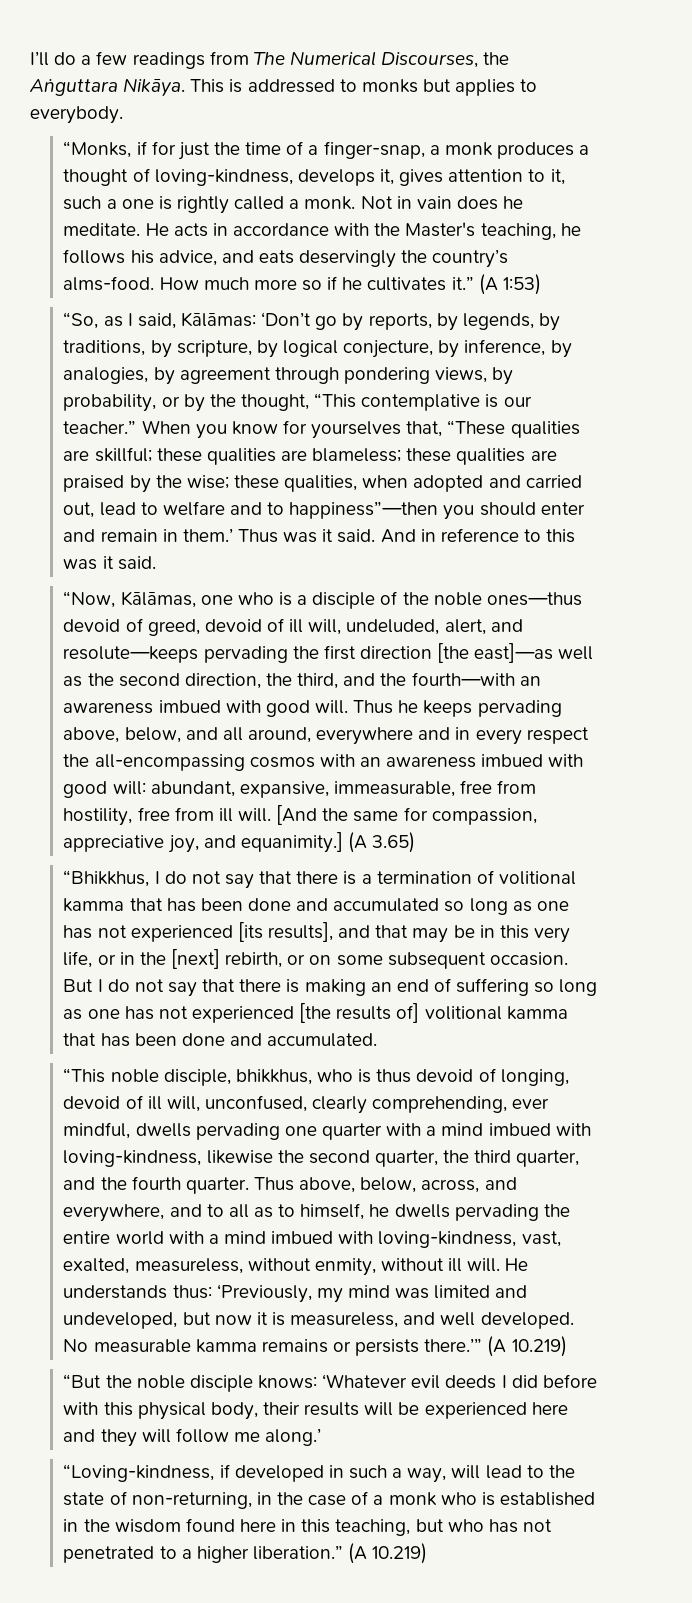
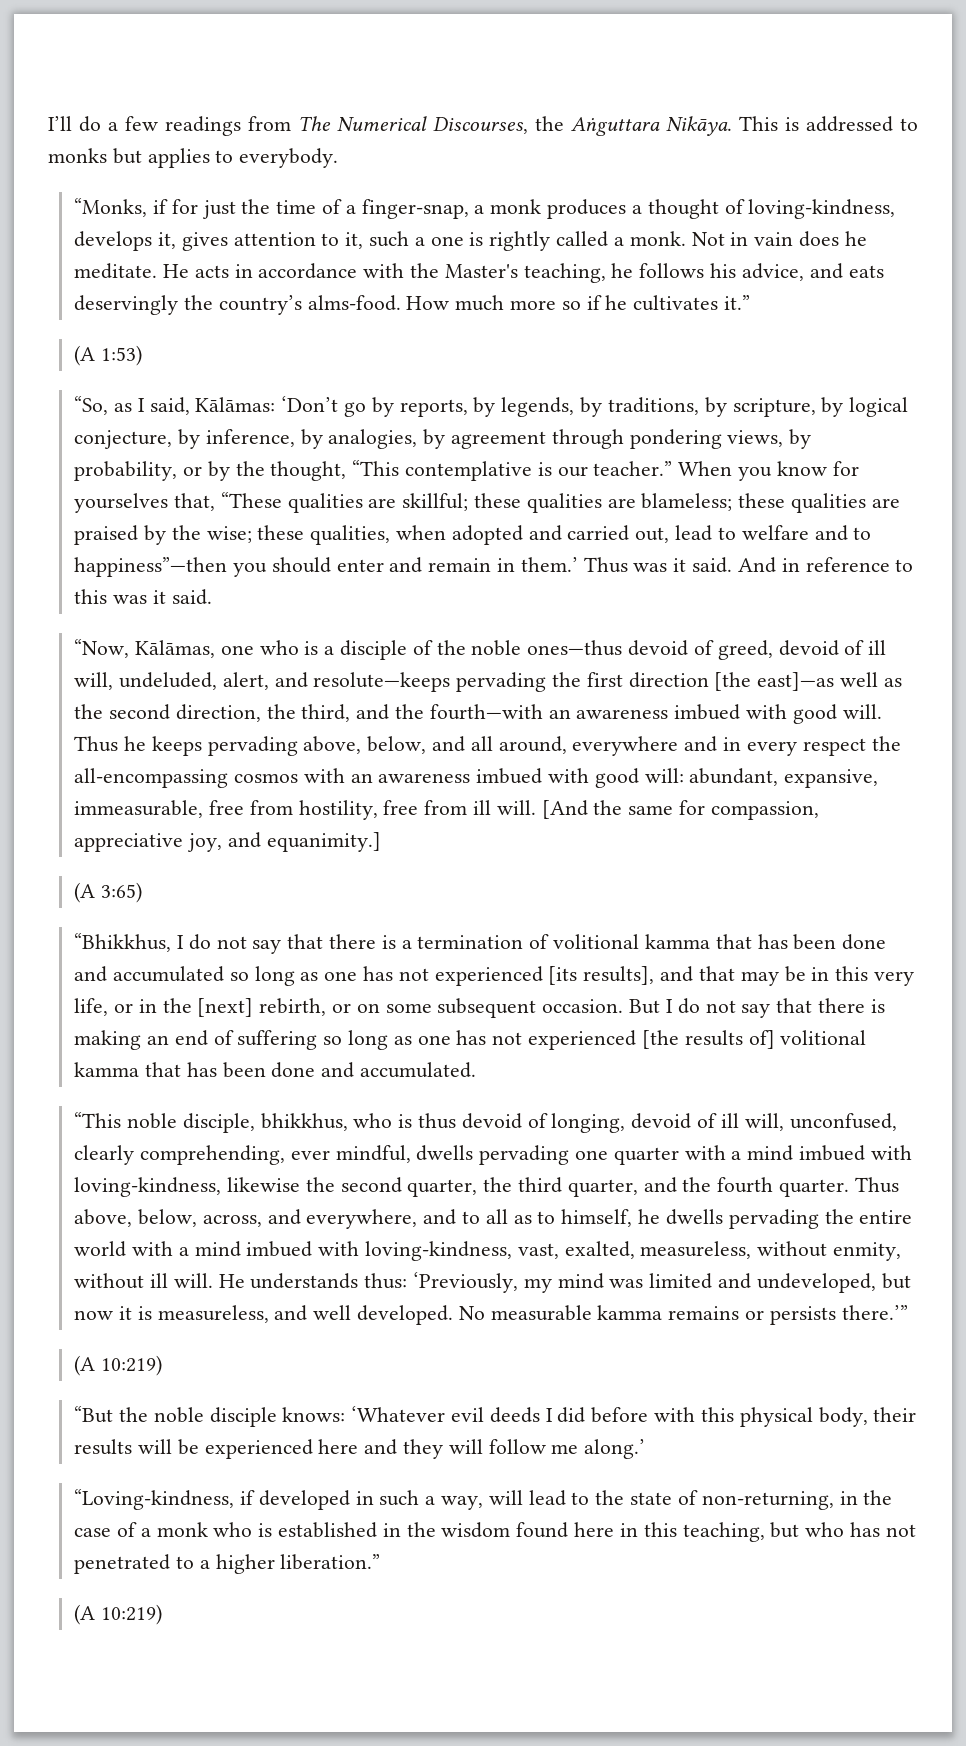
- How much more so if he cultivates it.” (A 1:53)
+ How much more so if he cultivates it.”
+ (A 1:53)
- [And the same for compassion, appreciative joy, and equanimity.] (A 3.65)
+ [And the same for compassion, appreciative joy, and equanimity.]
+ (A 3:65)
- No measurable kamma remains or persists there.’” (A 10.219)
+ No measurable kamma remains or persists there.’”
+ (A 10:219)
- “Loving-kindness, if developed in such a way, will lead to the state of non-returning, in the case of a monk who is established in the wisdom found here in this teaching, but who has not penetrated to a higher liberation.” (A 10.219)
+ “Loving-kindness, if developed in such a way, will lead to the state of non-returning, in the case of a monk who is established in the wisdom found here in this teaching, but who has not penetrated to a higher liberation.”
+ (A 10:219)

